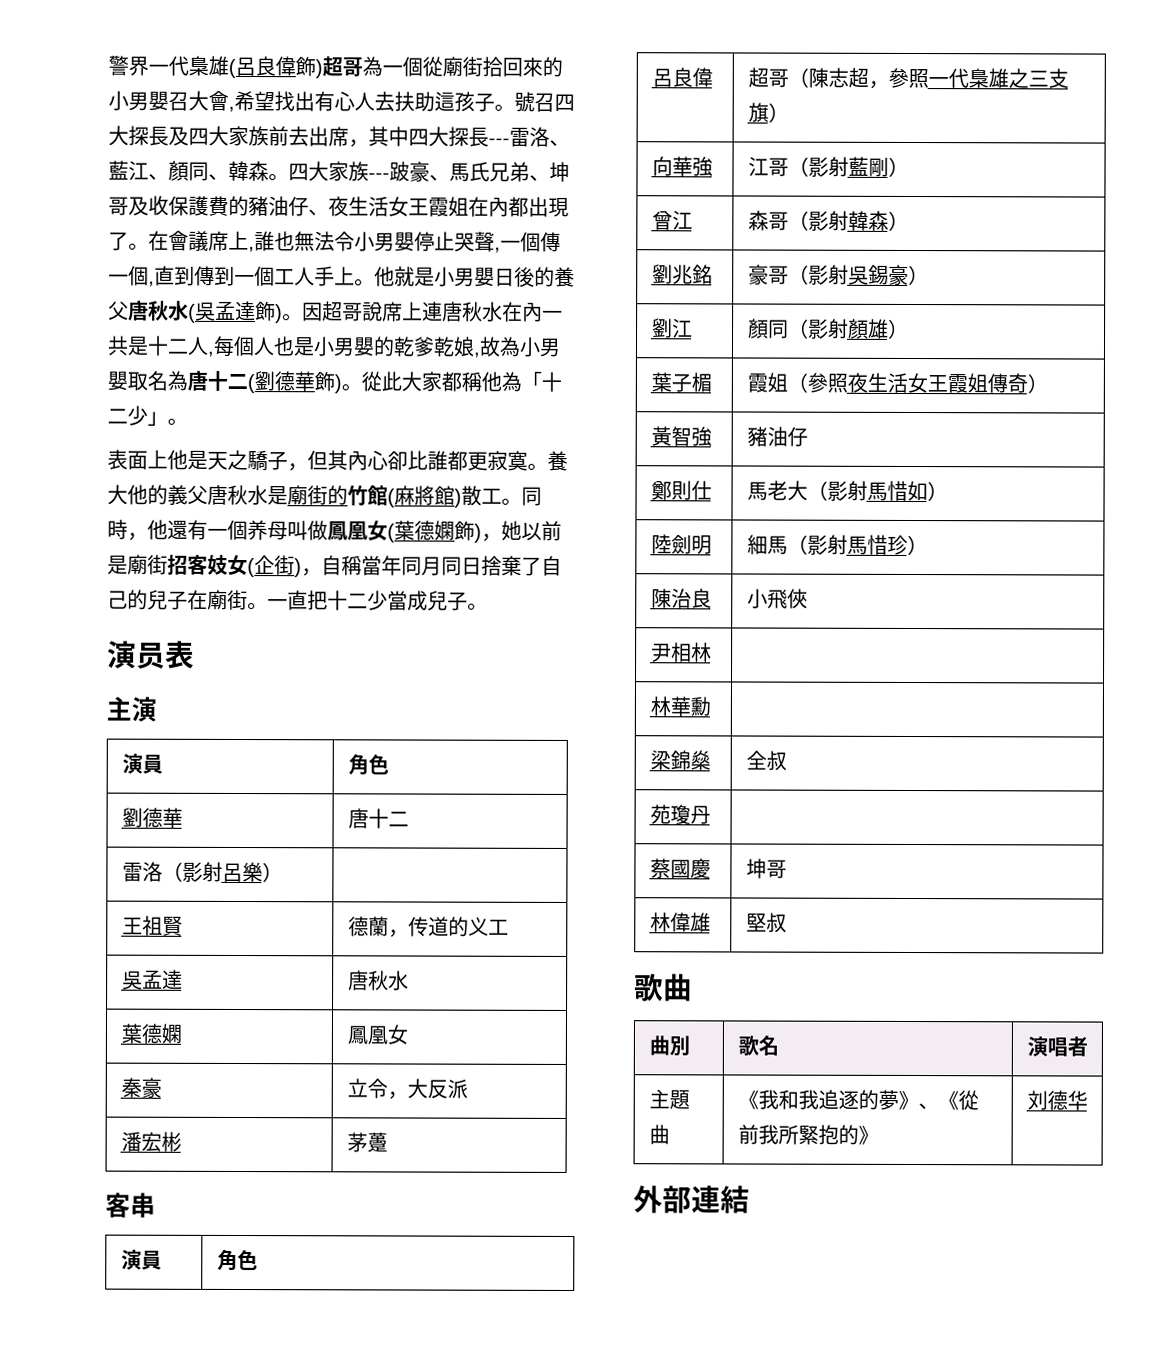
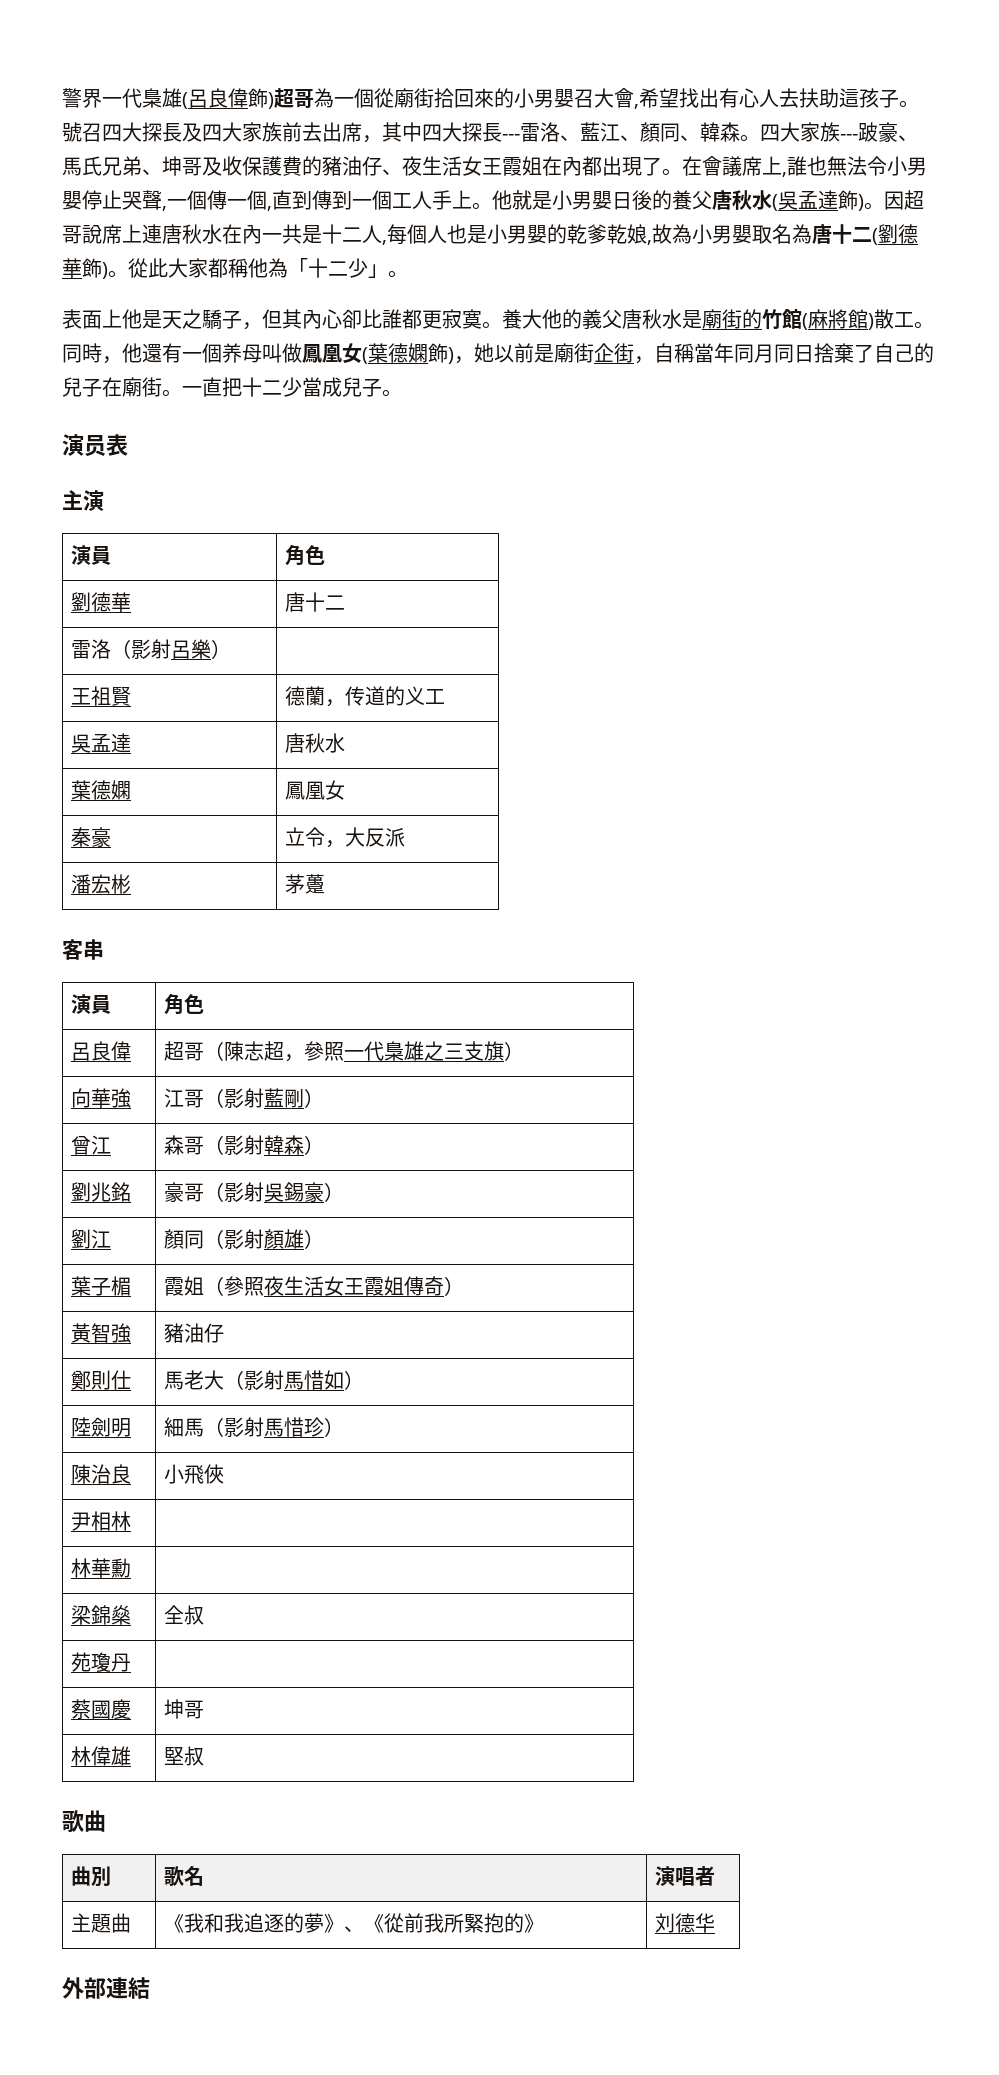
- 同時，他還有一個养母叫做鳳凰女(葉德嫻飾)，她以前是廟街招客妓女(企街)，自稱當年同月同日捨棄了自己的兒子在廟街。
+ 同時，他還有一個养母叫做鳳凰女(葉德嫻飾)，她以前是廟街企街，自稱當年同月同日捨棄了自己的兒子在廟街。

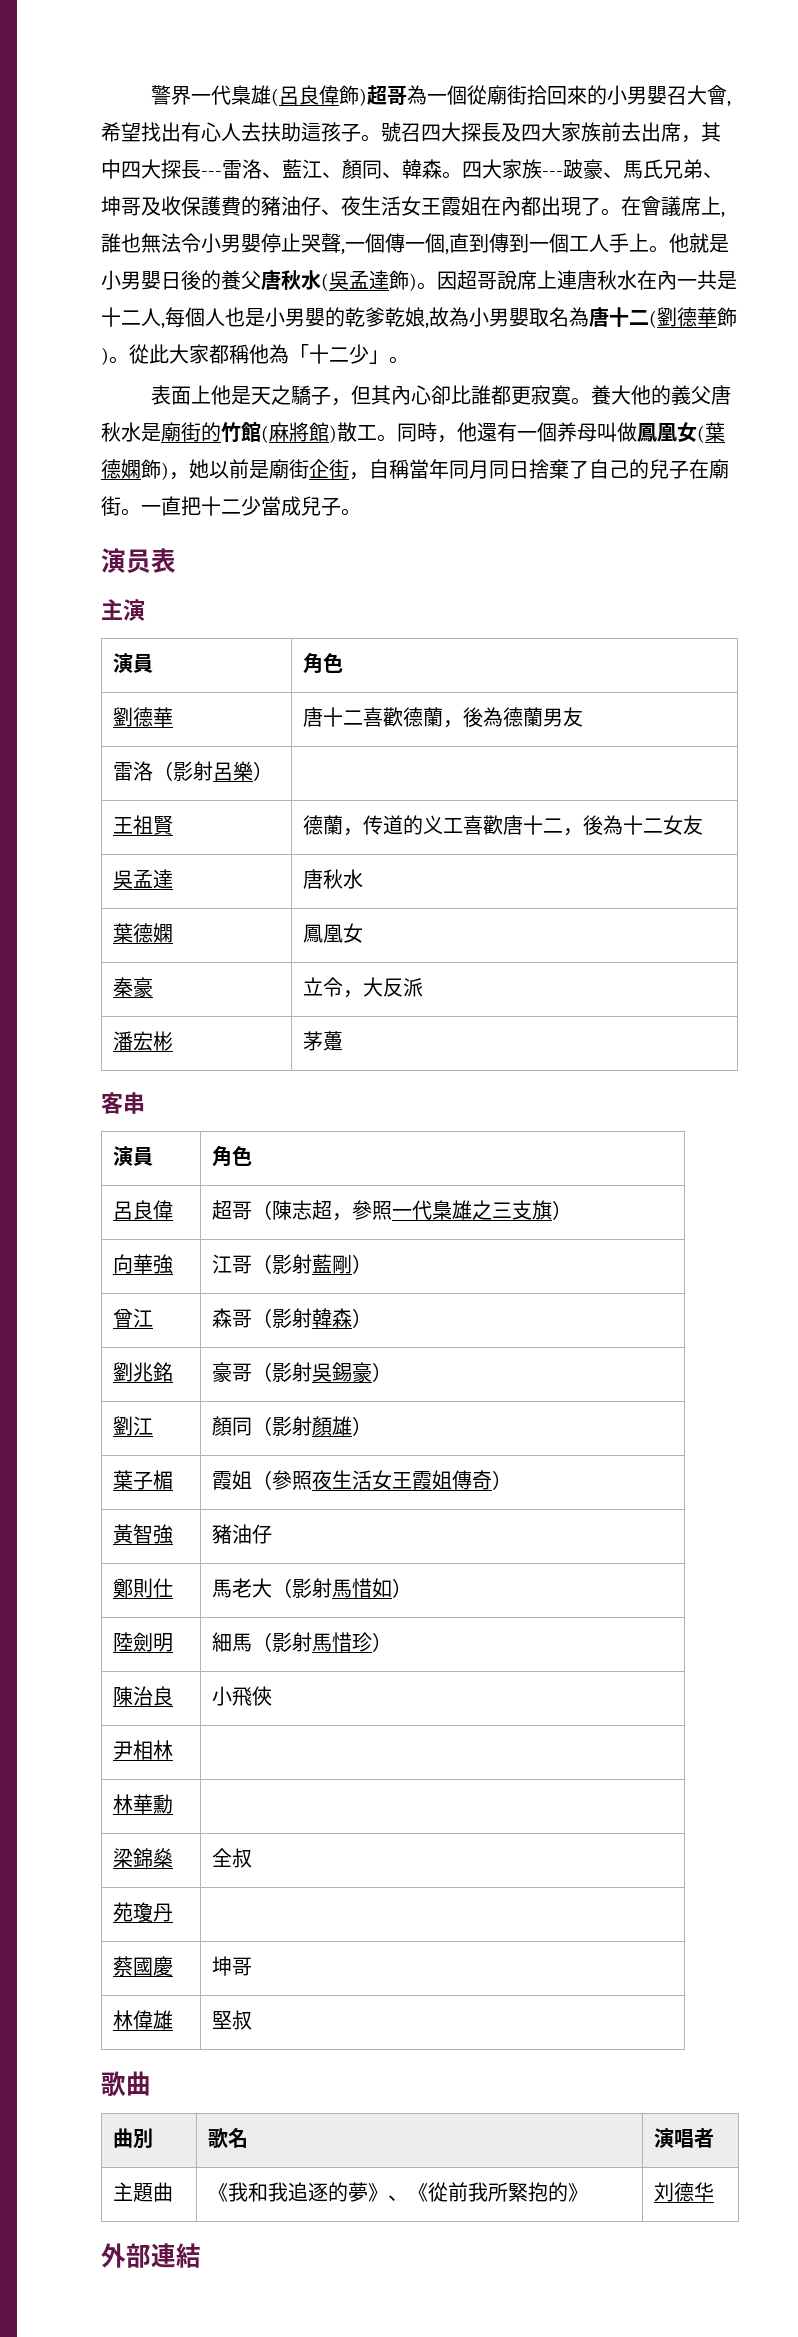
- 劉德華 | 唐十二
+ 劉德華 | 唐十二喜歡德蘭，後為德蘭男友
- 王祖賢 | 德蘭，传道的义工
+ 王祖賢 | 德蘭，传道的义工喜歡唐十二，後為十二女友

